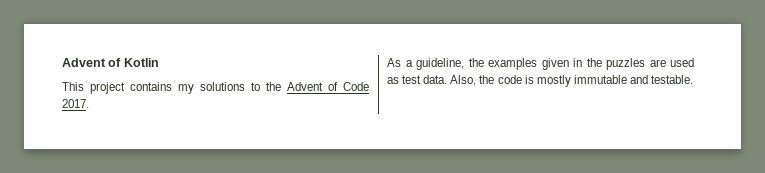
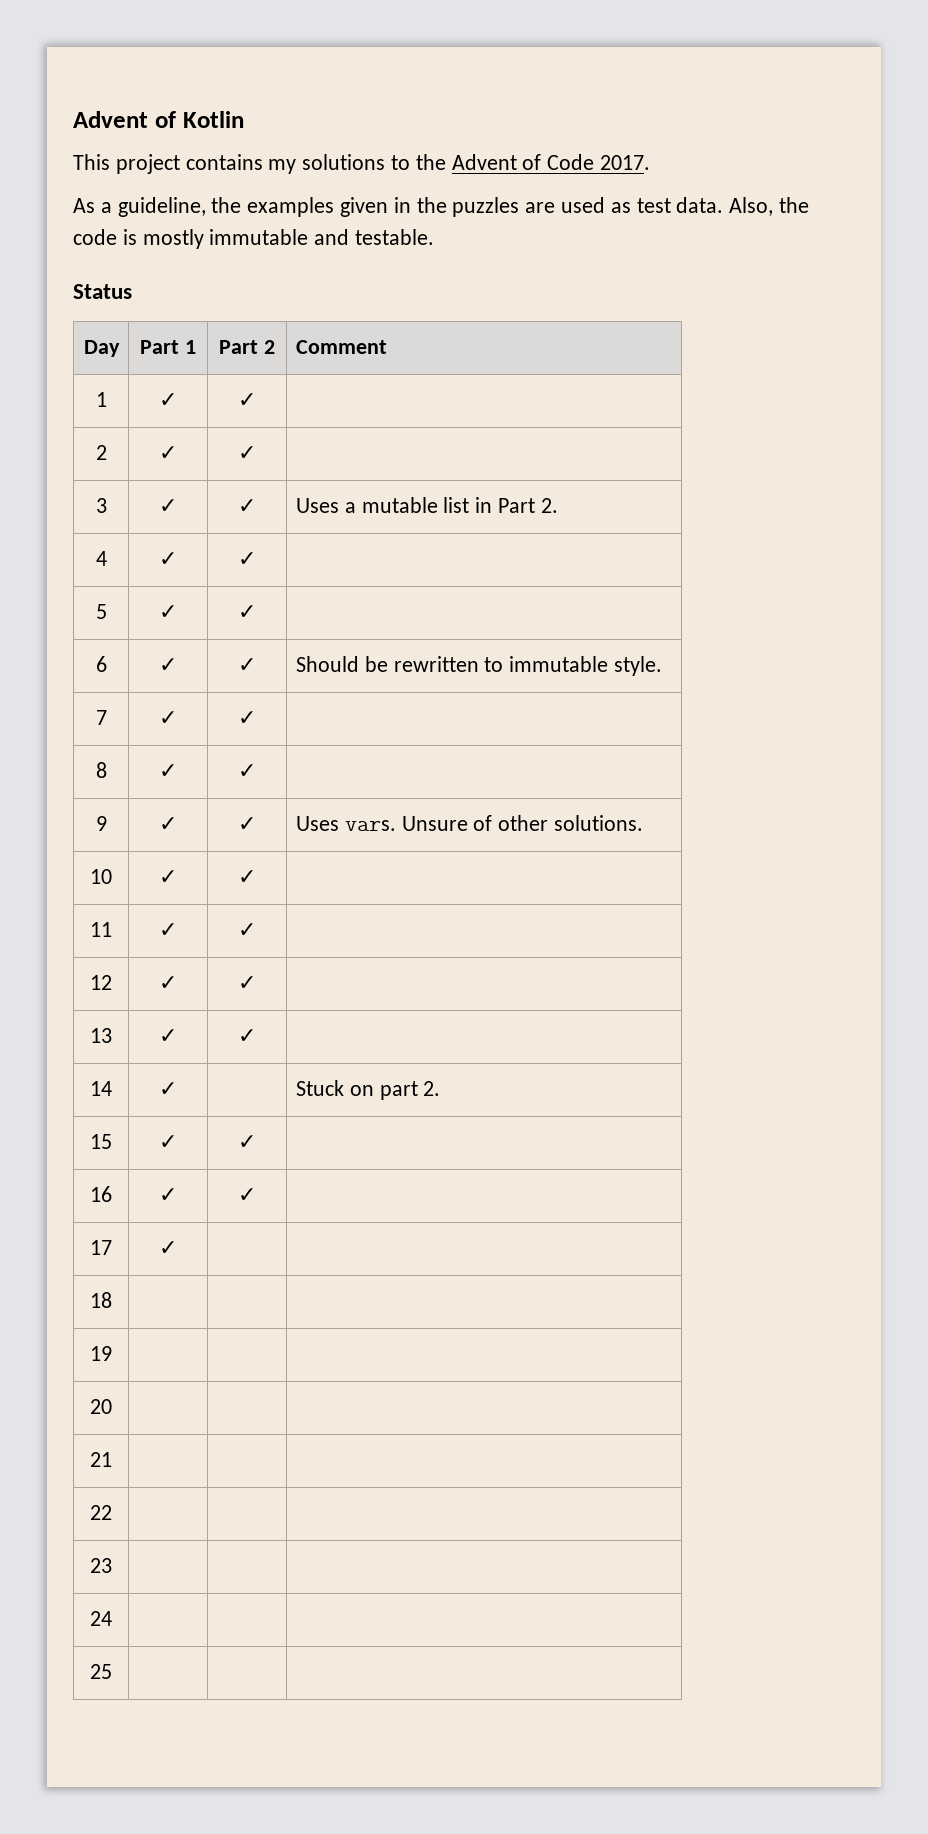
+ Status
+ Day | Part 1 | Part 2 | Comment
+ 1 | ✓ | ✓ |
+ 2 | ✓ | ✓ |
+ 3 | ✓ | ✓ | Uses a mutable list in Part 2.
+ 4 | ✓ | ✓ |
+ 5 | ✓ | ✓ |
+ 6 | ✓ | ✓ | Should be rewritten to immutable style.
+ 7 | ✓ | ✓ |
+ 8 | ✓ | ✓ |
+ 9 | ✓ | ✓ | Uses vars. Unsure of other solutions.
+ 10 | ✓ | ✓ |
+ 11 | ✓ | ✓ |
+ 12 | ✓ | ✓ |
+ 13 | ✓ | ✓ |
+ 14 | ✓ | | Stuck on part 2.
+ 15 | ✓ | ✓ |
+ 16 | ✓ | ✓ |
+ 17 | ✓ | |
+ 18 | | |
+ 19 | | |
+ 20 | | |
+ 21 | | |
+ 22 | | |
+ 23 | | |
+ 24 | | |
+ 25 | | |

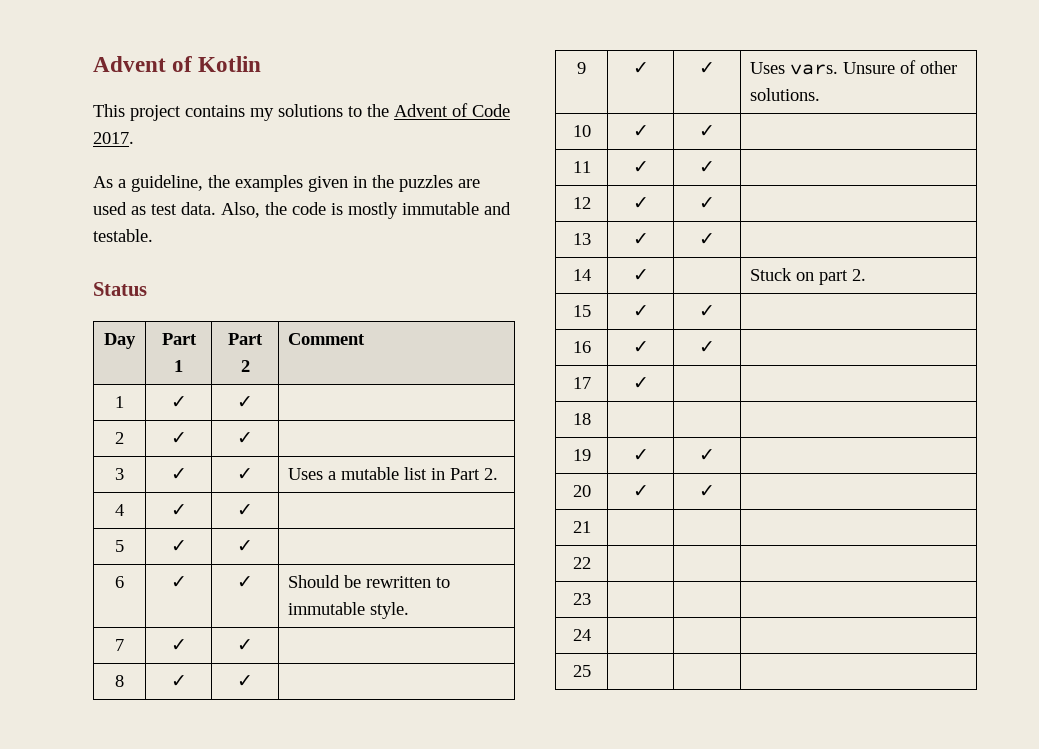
- 19 | | |
+ 19 | ✓ | ✓ |
- 20 | | |
+ 20 | ✓ | ✓ |

